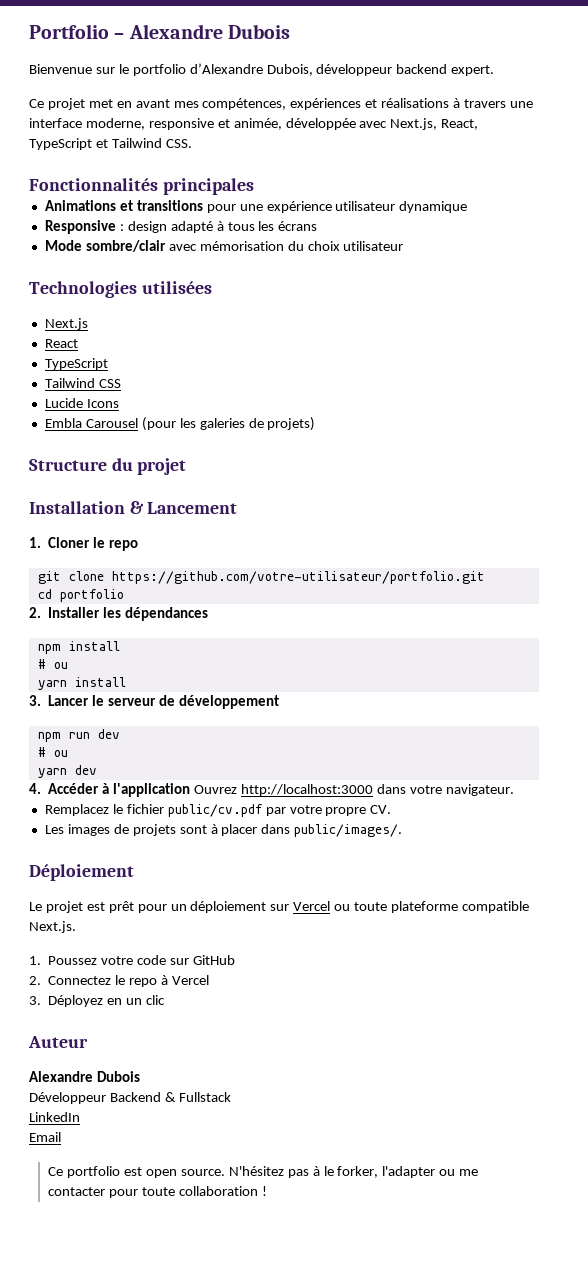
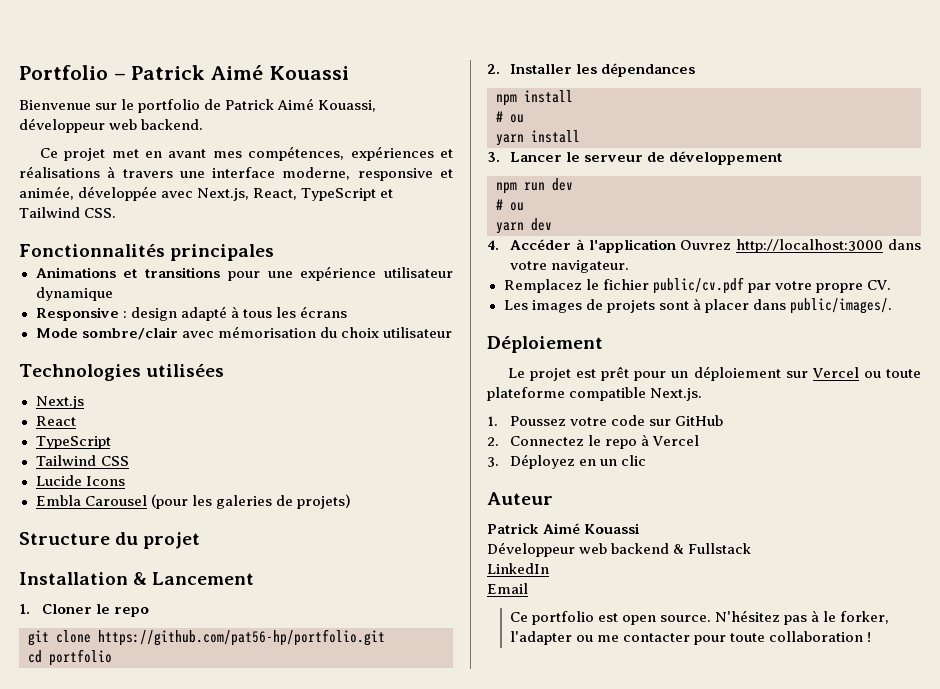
- Portfolio – Alexandre Dubois
+ Portfolio – Patrick Aimé Kouassi
- Bienvenue sur le portfolio d’Alexandre Dubois, développeur backend expert.
+ Bienvenue sur le portfolio de Patrick Aimé Kouassi, développeur web backend.
- git clone https://github.com/votre-utilisateur/portfolio.git
+ git clone https://github.com/pat56-hp/portfolio.git
  Auteur
- Alexandre Dubois
+ Patrick Aimé Kouassi
- Développeur Backend & Fullstack
+ Développeur web backend & Fullstack

